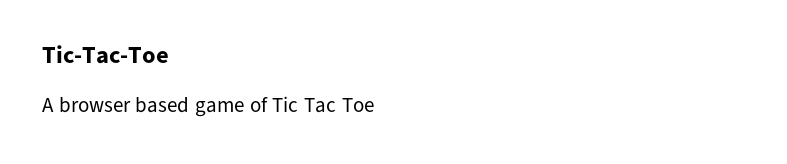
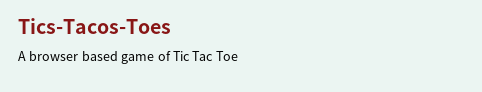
- Tic-Tac-Toe
+ Tics-Tacos-Toes

